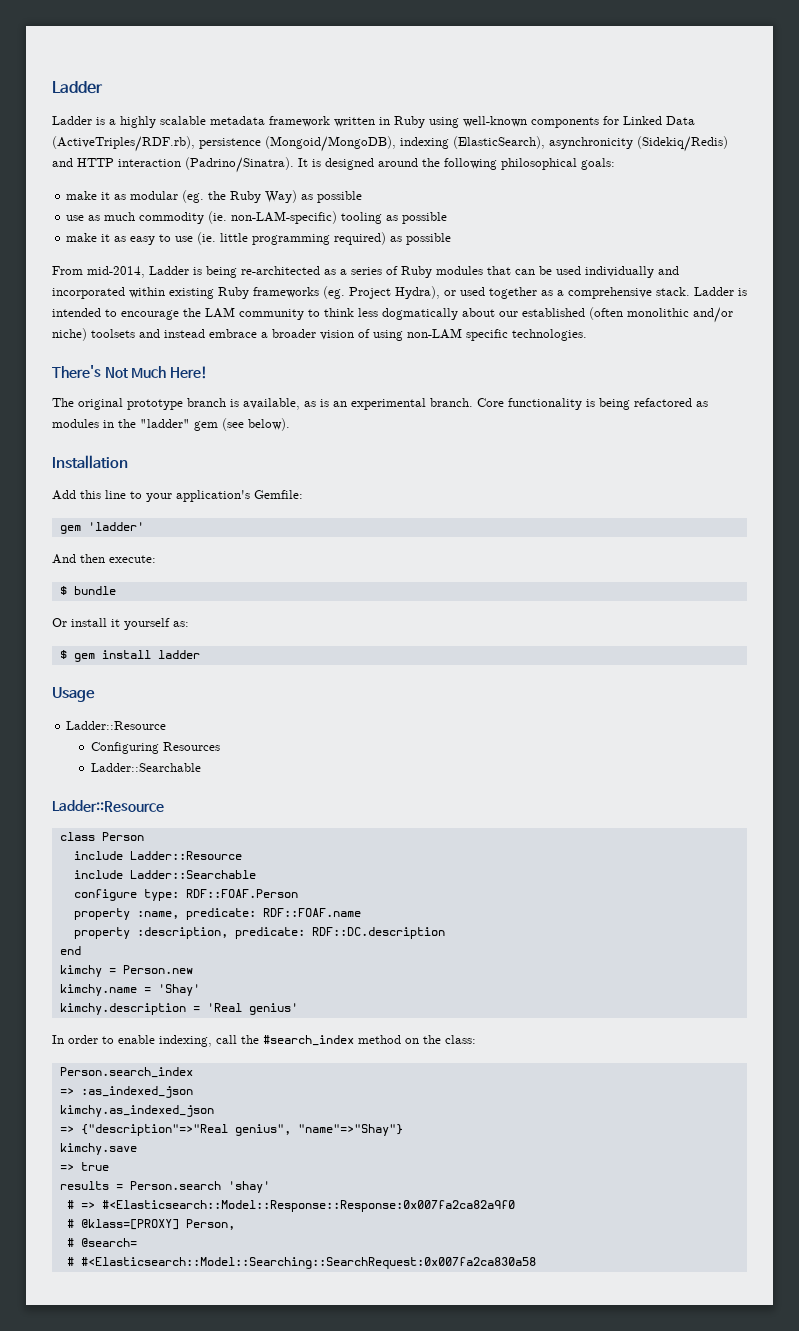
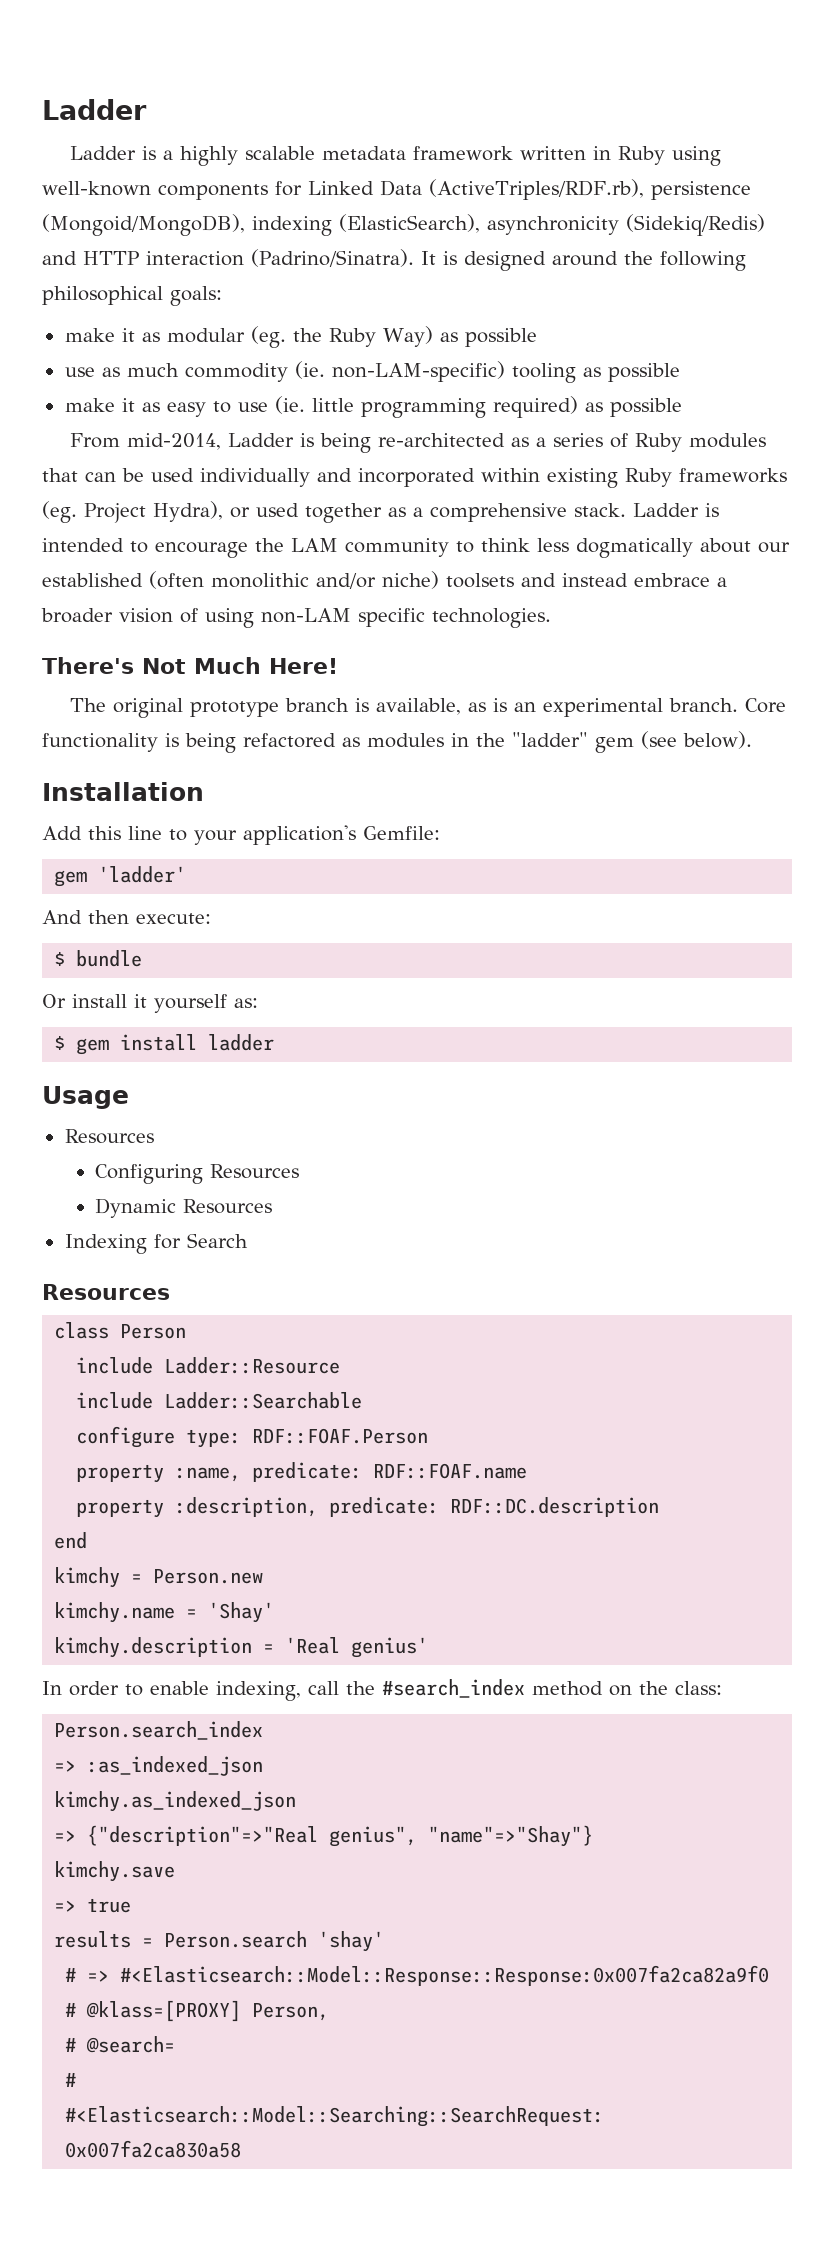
  Usage
- Ladder::Resource
+ Resources
  Configuring Resources
- Ladder::Searchable
- Ladder::Resource
+ Dynamic Resources
+ Indexing for Search
+ Resources

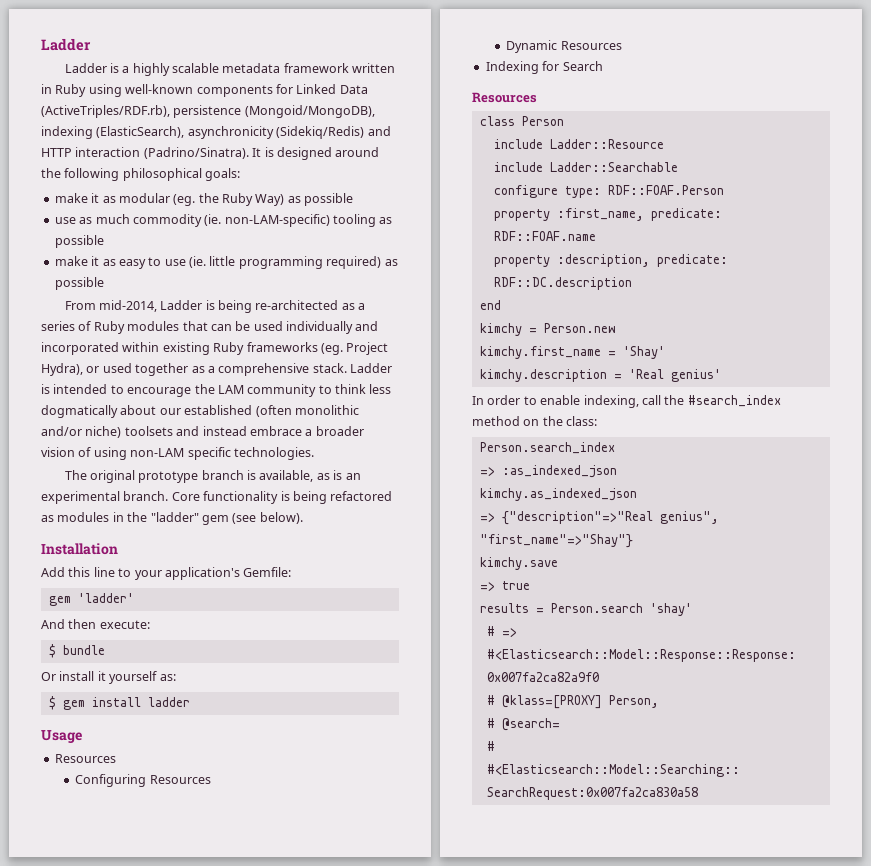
- There's Not Much Here!
- property :name, predicate: RDF::FOAF.name
+ property :first_name, predicate: RDF::FOAF.name
- kimchy.name = 'Shay'
+ kimchy.first_name = 'Shay'
- => {"description"=>"Real genius", "name"=>"Shay"}
+ => {"description"=>"Real genius", "first_name"=>"Shay"}

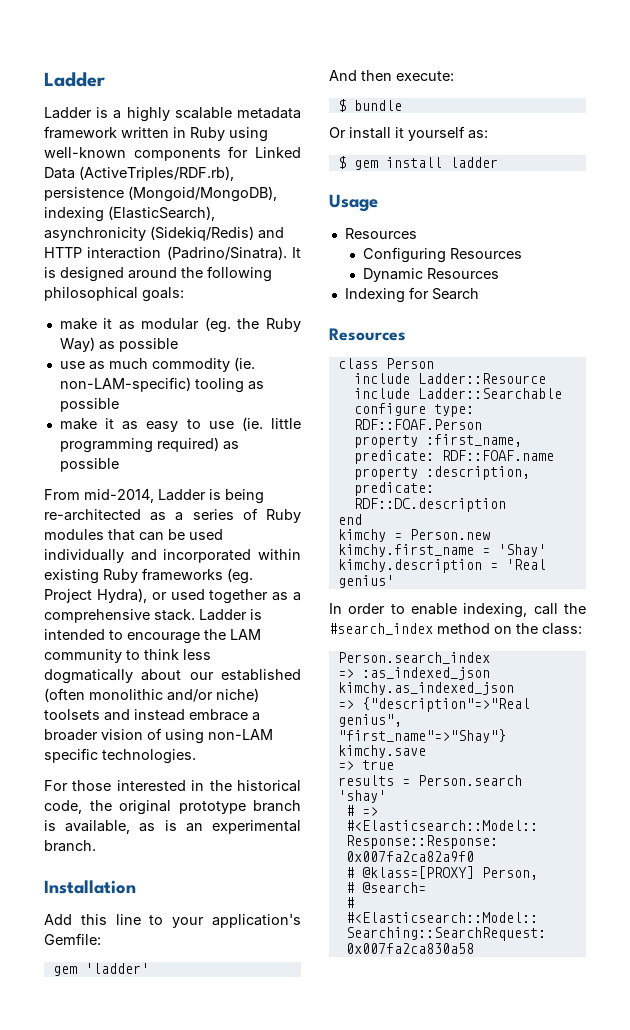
- The original prototype branch is available, as is an experimental branch. Core functionality is being refactored as modules in the "ladder" gem (see below).
+ For those interested in the historical code, the original prototype branch is available, as is an experimental branch.

